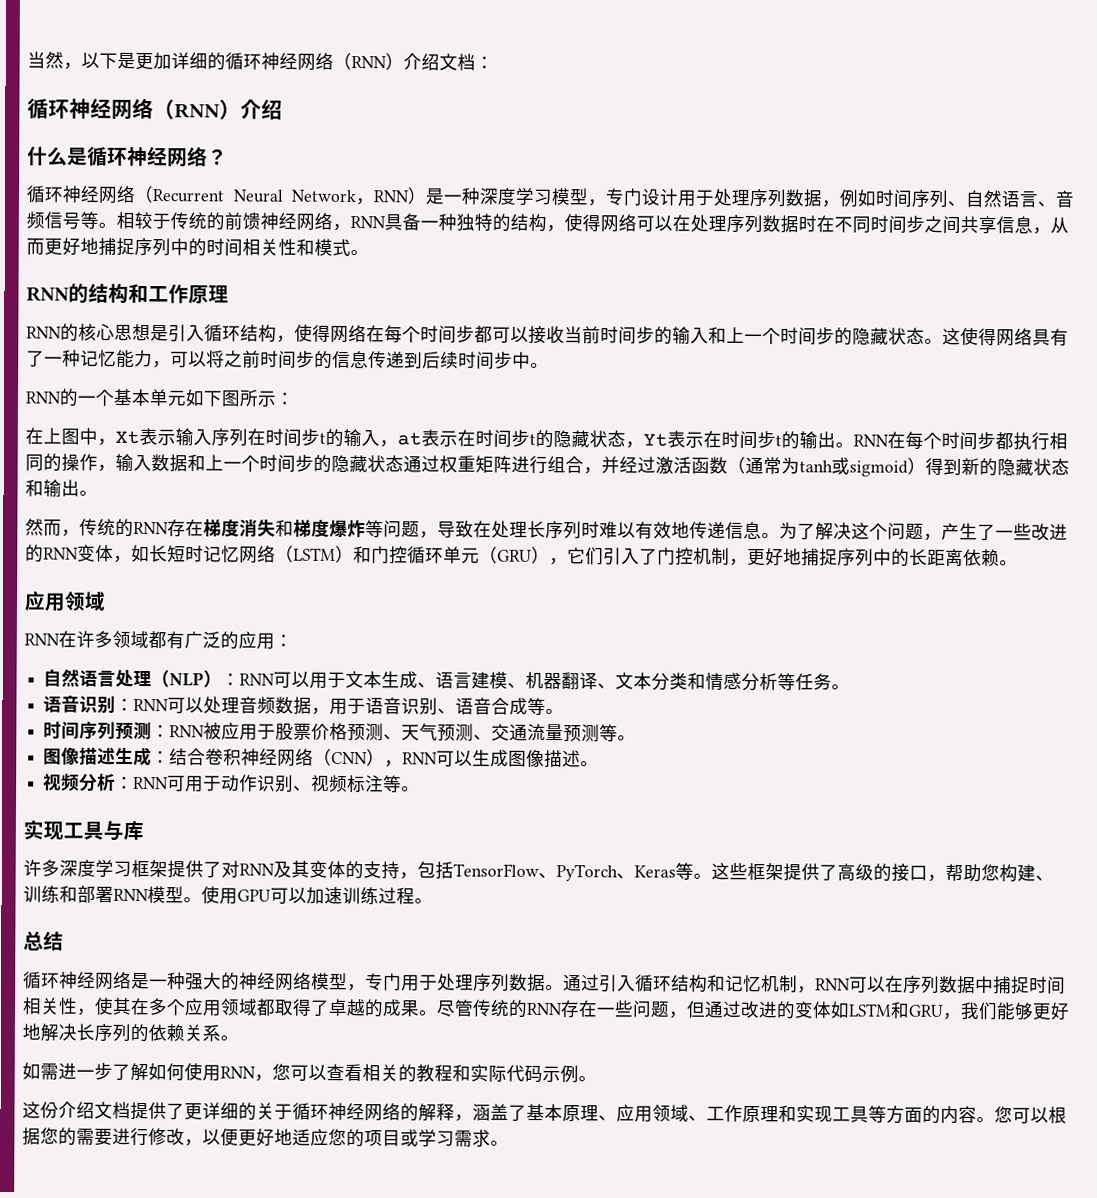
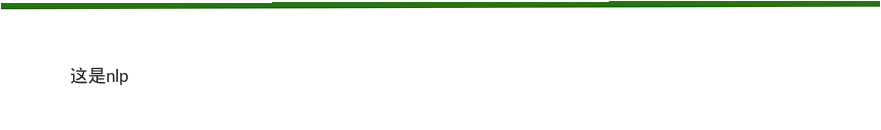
- 当然，以下是更加详细的循环神经网络（RNN）介绍文档：
- 循环神经网络（RNN）介绍
- 什么是循环神经网络？
- 循环神经网络（Recurrent Neural Network，RNN）是一种深度学习模型，专门设计用于处理序列数据，例如时间序列、自然语言、音频信号等。相较于传统的前馈神经网络，RNN具备一种独特的结构，使得网络可以在处理序列数据时在不同时间步之间共享信息，从而更好地捕捉序列中的时间相关性和模式。
- RNN的结构和工作原理
- RNN的核心思想是引入循环结构，使得网络在每个时间步都可以接收当前时间步的输入和上一个时间步的隐藏状态。这使得网络具有了一种记忆能力，可以将之前时间步的信息传递到后续时间步中。
- RNN的一个基本单元如下图所示：
- 在上图中，Xt表示输入序列在时间步t的输入，at表示在时间步t的隐藏状态，Yt表示在时间步t的输出。RNN在每个时间步都执行相同的操作，输入数据和上一个时间步的隐藏状态通过权重矩阵进行组合，并经过激活函数（通常为tanh或sigmoid）得到新的隐藏状态和输出。
- 然而，传统的RNN存在梯度消失和梯度爆炸等问题，导致在处理长序列时难以有效地传递信息。为了解决这个问题，产生了一些改进的RNN变体，如长短时记忆网络（LSTM）和门控循环单元（GRU），它们引入了门控机制，更好地捕捉序列中的长距离依赖。
- 应用领域
- RNN在许多领域都有广泛的应用：
- 自然语言处理（NLP）：RNN可以用于文本生成、语言建模、机器翻译、文本分类和情感分析等任务。
- 语音识别：RNN可以处理音频数据，用于语音识别、语音合成等。
- 时间序列预测：RNN被应用于股票价格预测、天气预测、交通流量预测等。
- 图像描述生成：结合卷积神经网络（CNN），RNN可以生成图像描述。
- 视频分析：RNN可用于动作识别、视频标注等。
- 实现工具与库
- 许多深度学习框架提供了对RNN及其变体的支持，包括TensorFlow、PyTorch、Keras等。这些框架提供了高级的接口，帮助您构建、训练和部署RNN模型。使用GPU可以加速训练过程。
- 总结
- 循环神经网络是一种强大的神经网络模型，专门用于处理序列数据。通过引入循环结构和记忆机制，RNN可以在序列数据中捕捉时间相关性，使其在多个应用领域都取得了卓越的成果。尽管传统的RNN存在一些问题，但通过改进的变体如LSTM和GRU，我们能够更好地解决长序列的依赖关系。
- 如需进一步了解如何使用RNN，您可以查看相关的教程和实际代码示例。
- 这份介绍文档提供了更详细的关于循环神经网络的解释，涵盖了基本原理、应用领域、工作原理和实现工具等方面的内容。您可以根据您的需要进行修改，以便更好地适应您的项目或学习需求。
+ 这是nlp

